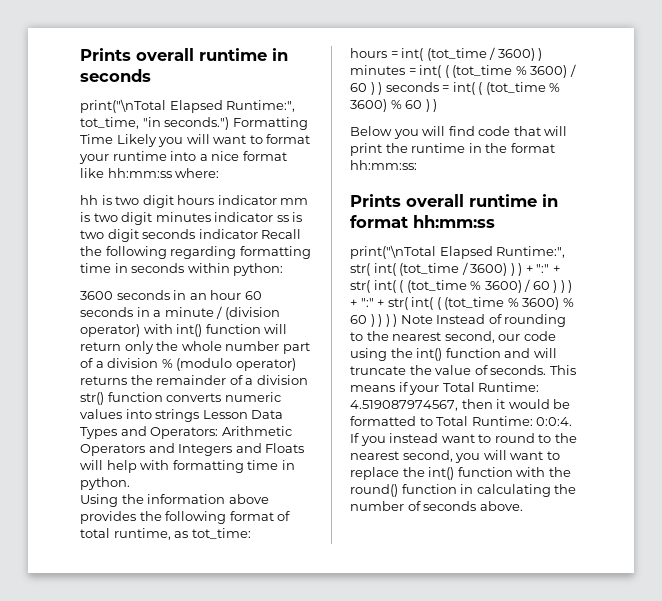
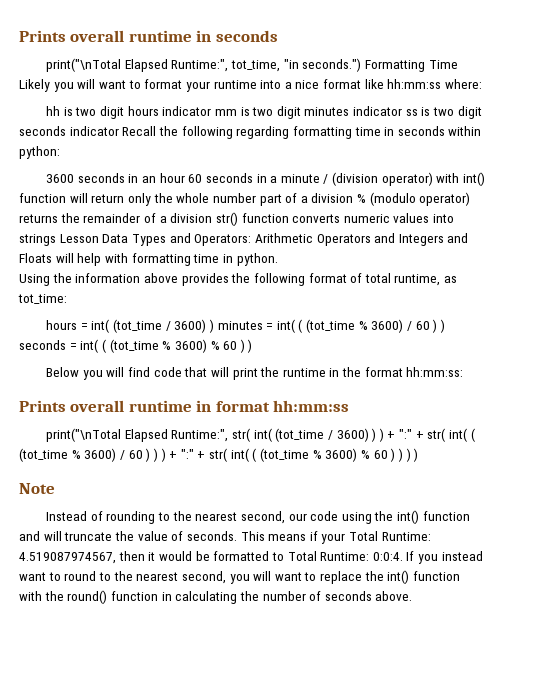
- print("\nTotal Elapsed Runtime:", str( int( (tot_time / 3600) ) ) + ":" + str( int( ( (tot_time % 3600) / 60 ) ) ) + ":" + str( int( ( (tot_time % 3600) % 60 ) ) ) ) Note Instead of rounding to the nearest second, our code using the int() function and will truncate the value of seconds.
+ print("\nTotal Elapsed Runtime:", str( int( (tot_time / 3600) ) ) + ":" + str( int( ( (tot_time % 3600) / 60 ) ) ) + ":" + str( int( ( (tot_time % 3600) % 60 ) ) ) )
+ Note
+ Instead of rounding to the nearest second, our code using the int() function and will truncate the value of seconds.

